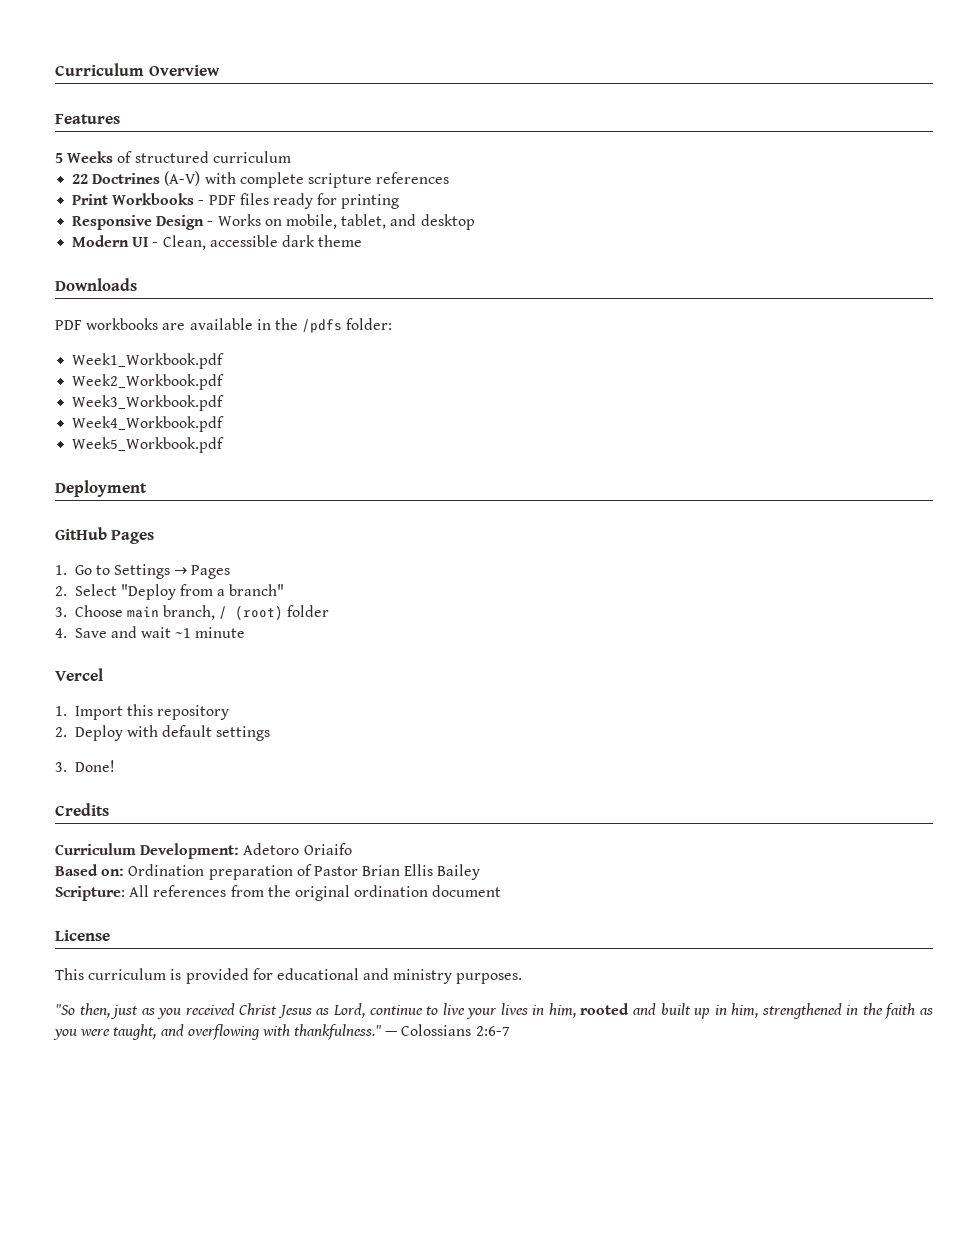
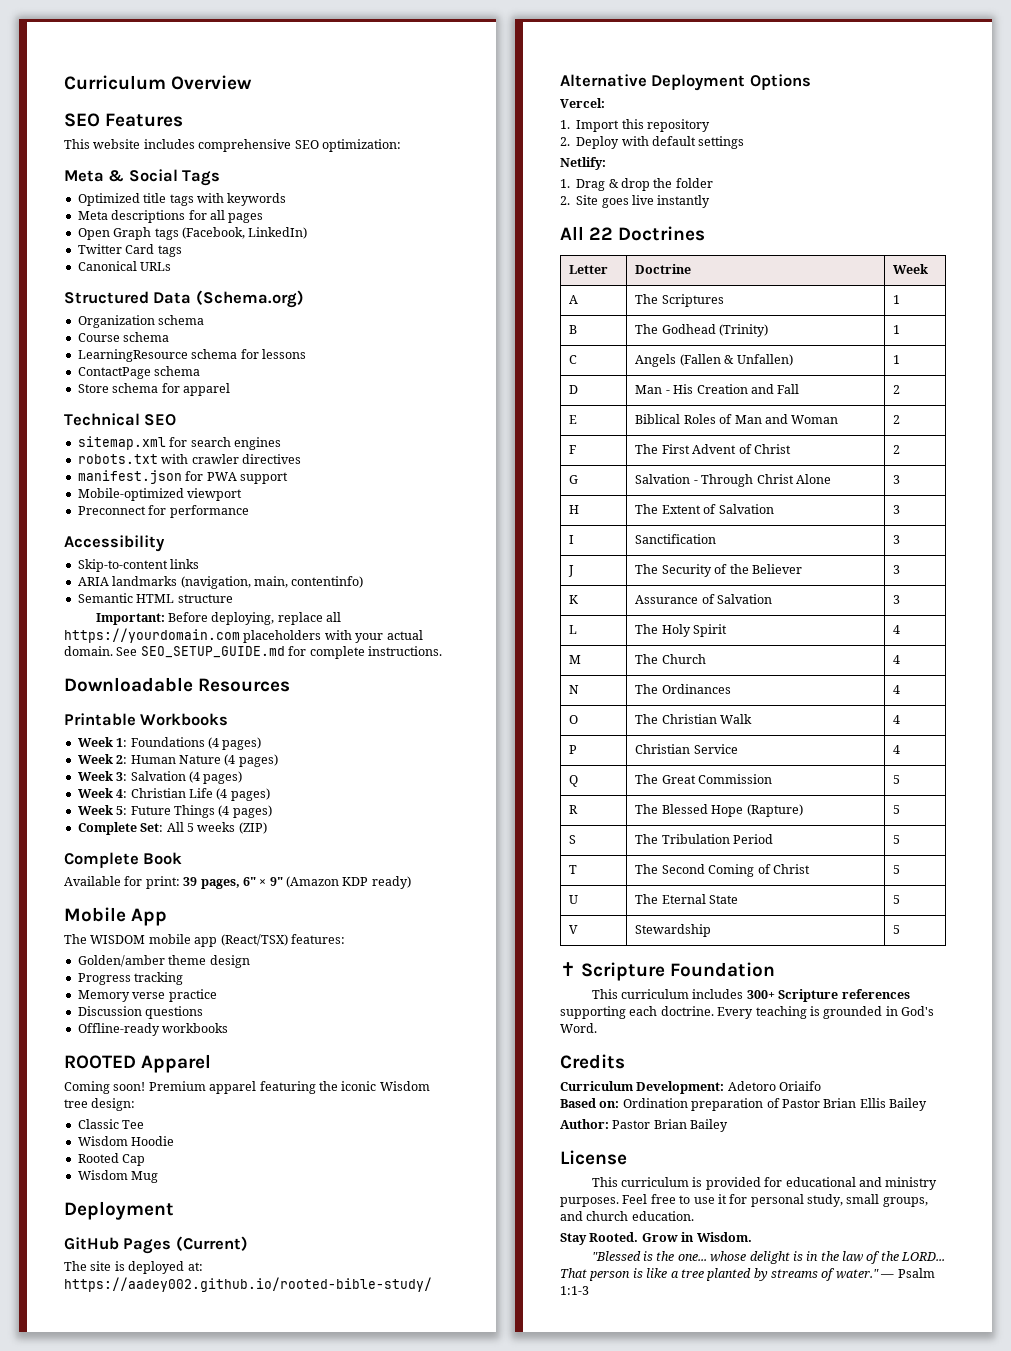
- Features
+ SEO Features
- 5 Weeks of structured curriculum
- 22 Doctrines (A-V) with complete scripture references
- Print Workbooks - PDF files ready for printing
- Responsive Design - Works on mobile, tablet, and desktop
- Modern UI - Clean, accessible dark theme
- Downloads
- PDF workbooks are available in the /pdfs folder:
- Week1_Workbook.pdf
- Week2_Workbook.pdf
- Week3_Workbook.pdf
- Week4_Workbook.pdf
- Week5_Workbook.pdf
+ This website includes comprehensive SEO optimization:
+ Meta & Social Tags
+ Optimized title tags with keywords
+ Meta descriptions for all pages
+ Open Graph tags (Facebook, LinkedIn)
+ Twitter Card tags
+ Canonical URLs
+ Structured Data (Schema.org)
+ Organization schema
+ Course schema
+ LearningResource schema for lessons
+ ContactPage schema
+ Store schema for apparel
+ Technical SEO
+ sitemap.xml for search engines
+ robots.txt with crawler directives
+ manifest.json for PWA support
+ Mobile-optimized viewport
+ Preconnect for performance
+ Accessibility
+ Skip-to-content links
+ ARIA landmarks (navigation, main, contentinfo)
+ Semantic HTML structure
+ Important: Before deploying, replace all https://yourdomain.com placeholders with your actual domain. See SEO_SETUP_GUIDE.md for complete instructions.
+ Downloadable Resources
+ Printable Workbooks
+ Week 1: Foundations (4 pages)
+ Week 2: Human Nature (4 pages)
+ Week 3: Salvation (4 pages)
+ Week 4: Christian Life (4 pages)
+ Week 5: Future Things (4 pages)
+ Complete Set: All 5 weeks (ZIP)
+ Complete Book
+ Available for print: 39 pages, 6" × 9" (Amazon KDP ready)
+ Mobile App
+ The WISDOM mobile app (React/TSX) features:
+ Golden/amber theme design
+ Progress tracking
+ Memory verse practice
+ Discussion questions
+ Offline-ready workbooks
+ ROOTED Apparel
+ Coming soon! Premium apparel featuring the iconic Wisdom tree design:
+ Classic Tee
+ Wisdom Hoodie
+ Rooted Cap
+ Wisdom Mug
  Deployment
- GitHub Pages
- 1. Go to Settings → Pages
- 2. Select "Deploy from a branch"
- 3. Choose main branch, / (root) folder
- 4. Save and wait ~1 minute
- Vercel
+ GitHub Pages (Current)
+ The site is deployed at: https://aadey002.github.io/rooted-bible-study/
+ Alternative Deployment Options
+ Vercel:
- 3. Done!
+ Netlify:
+ 1. Drag & drop the folder
+ 2. Site goes live instantly
+ All 22 Doctrines
+ Letter | Doctrine | Week
+ A | The Scriptures | 1
+ B | The Godhead (Trinity) | 1
+ C | Angels (Fallen & Unfallen) | 1
+ D | Man - His Creation and Fall | 2
+ E | Biblical Roles of Man and Woman | 2
+ F | The First Advent of Christ | 2
+ G | Salvation - Through Christ Alone | 3
+ H | The Extent of Salvation | 3
+ I | Sanctification | 3
+ J | The Security of the Believer | 3
+ K | Assurance of Salvation | 3
+ L | The Holy Spirit | 4
+ M | The Church | 4
+ N | The Ordinances | 4
+ O | The Christian Walk | 4
+ P | Christian Service | 4
+ Q | The Great Commission | 5
+ R | The Blessed Hope (Rapture) | 5
+ S | The Tribulation Period | 5
+ T | The Second Coming of Christ | 5
+ U | The Eternal State | 5
+ V | Stewardship | 5
+ ✝ Scripture Foundation
+ This curriculum includes 300+ Scripture references supporting each doctrine. Every teaching is grounded in God's Word.
- Scripture: All references from the original ordination document
+ Author: Pastor Brian Bailey
- This curriculum is provided for educational and ministry purposes.
- "So then, just as you received Christ Jesus as Lord, continue to live your lives in him, rooted and built up in him, strengthened in the faith as you were taught, and overflowing with thankfulness." — Colossians 2:6-7
+ This curriculum is provided for educational and ministry purposes. Feel free to use it for personal study, small groups, and church education.
+ Stay Rooted. Grow in Wisdom.
+ "Blessed is the one... whose delight is in the law of the LORD... That person is like a tree planted by streams of water." — Psalm 1:1-3

